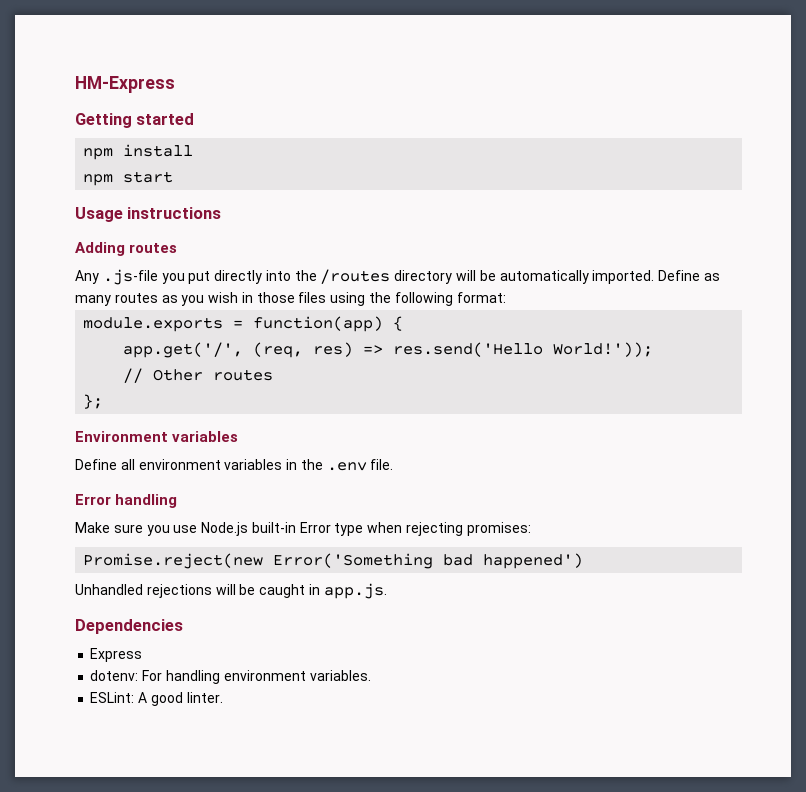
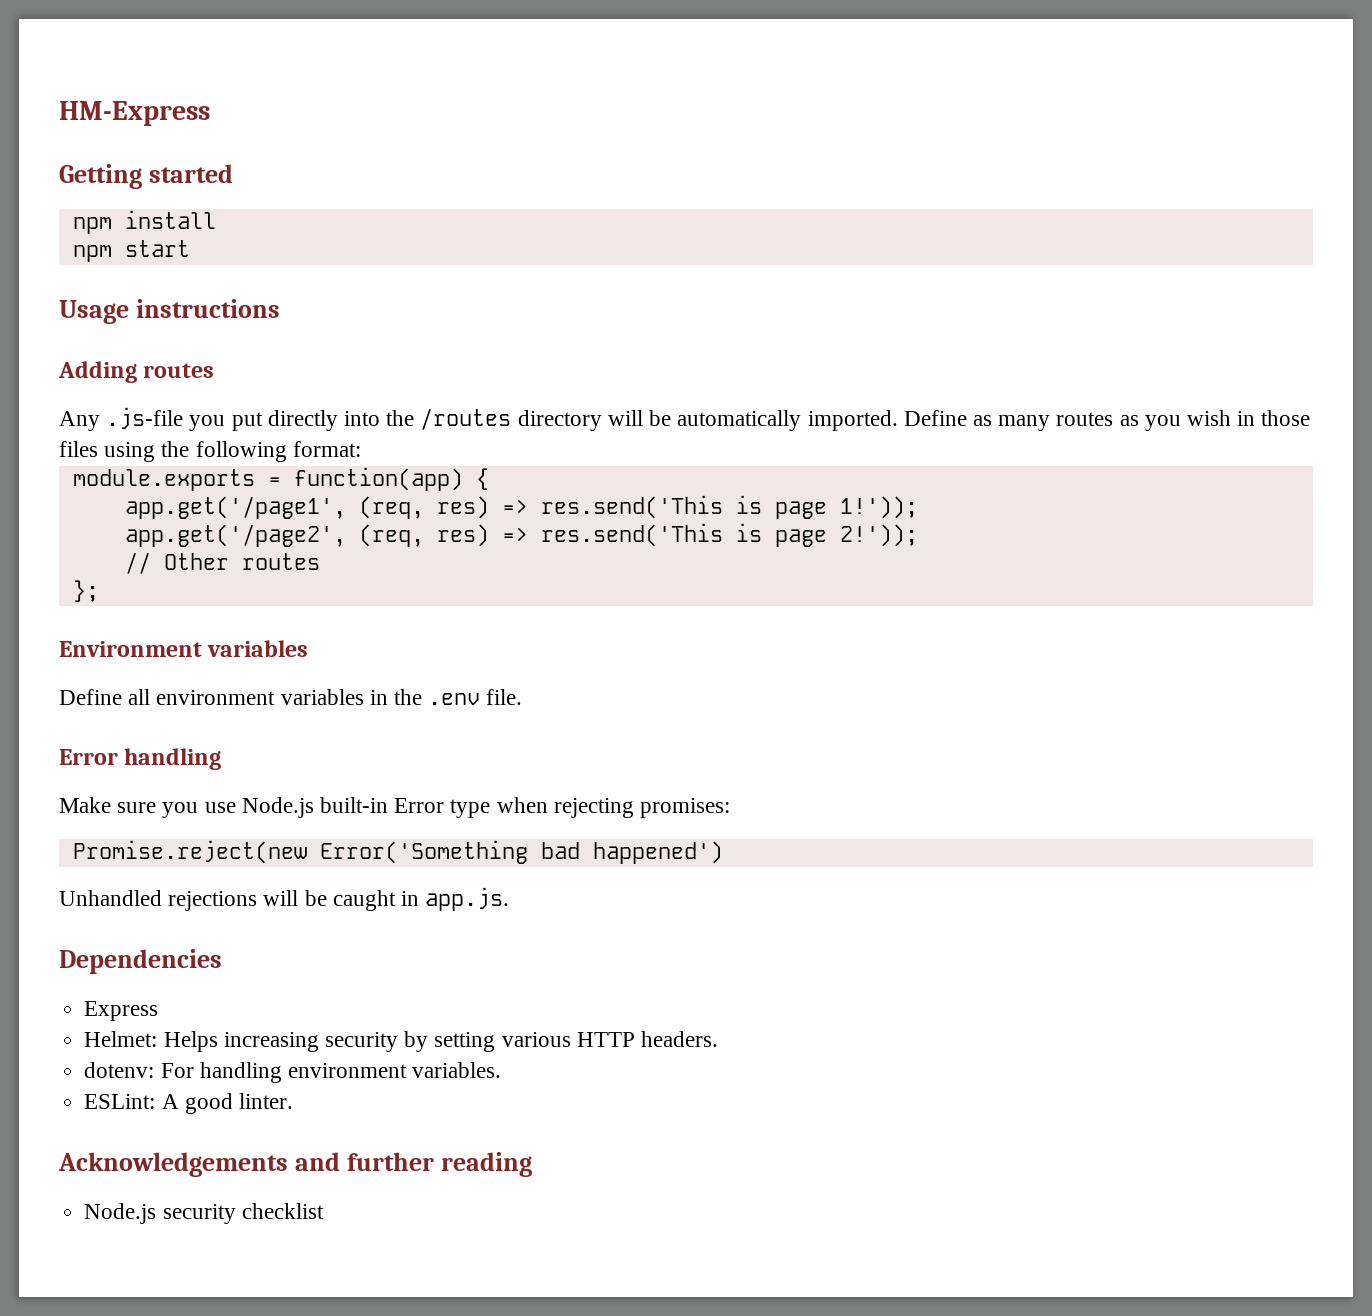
- app.get('/', (req, res) => res.send('Hello World!'));
+ app.get('/page1', (req, res) => res.send('This is page 1!'));
+ app.get('/page2', (req, res) => res.send('This is page 2!'));
+ Helmet: Helps increasing security by setting various HTTP headers.
+ Acknowledgements and further reading
+ Node.js security checklist

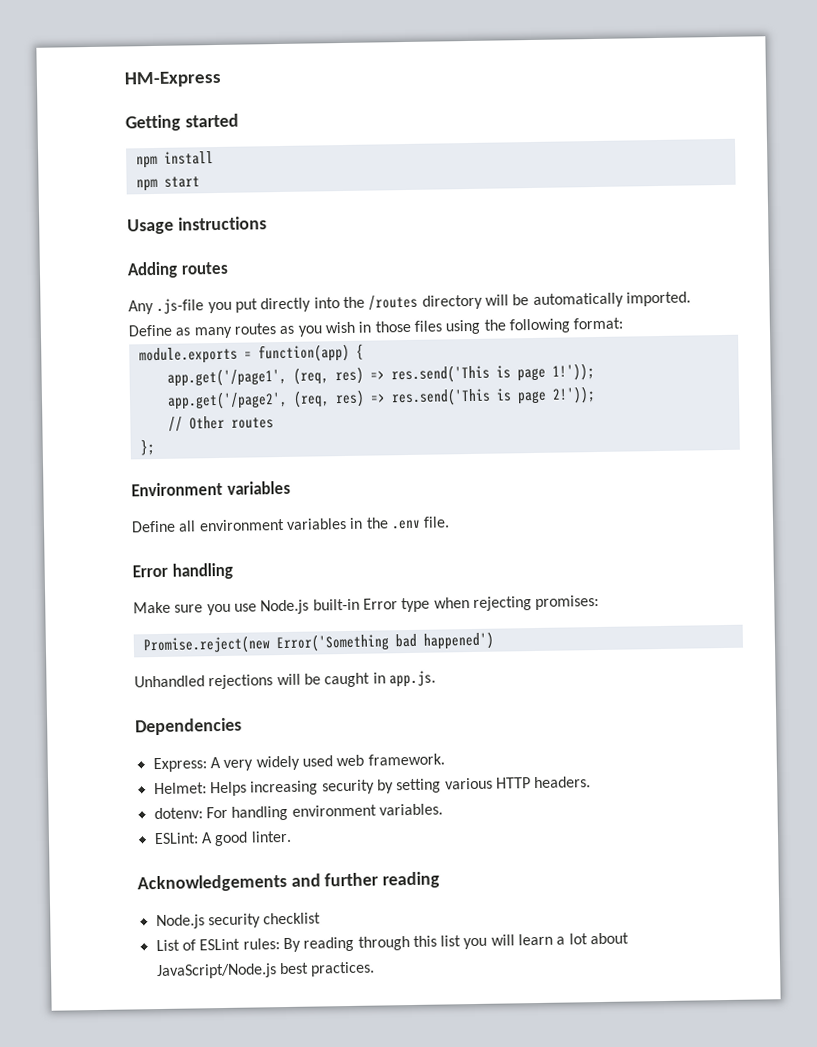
- Express
+ Express: A very widely used web framework.
+ List of ESLint rules: By reading through this list you will learn a lot about JavaScript/Node.js best practices.

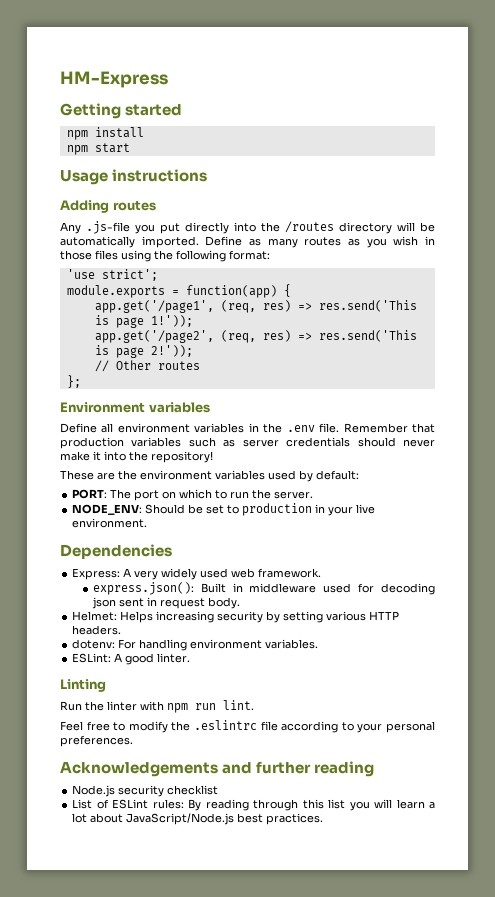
+ 'use strict';
- Define all environment variables in the .env file.
- Error handling
- Make sure you use Node.js built-in Error type when rejecting promises:
- Promise.reject(new Error('Something bad happened')
- Unhandled rejections will be caught in app.js.
+ Define all environment variables in the .env file. Remember that production variables such as server credentials should never make it into the repository!
+ These are the environment variables used by default:
+ PORT: The port on which to run the server.
+ NODE_ENV: Should be set to production in your live environment.
+ express.json(): Built in middleware used for decoding json sent in request body.
+ Linting
+ Run the linter with npm run lint.
+ Feel free to modify the .eslintrc file according to your personal preferences.

